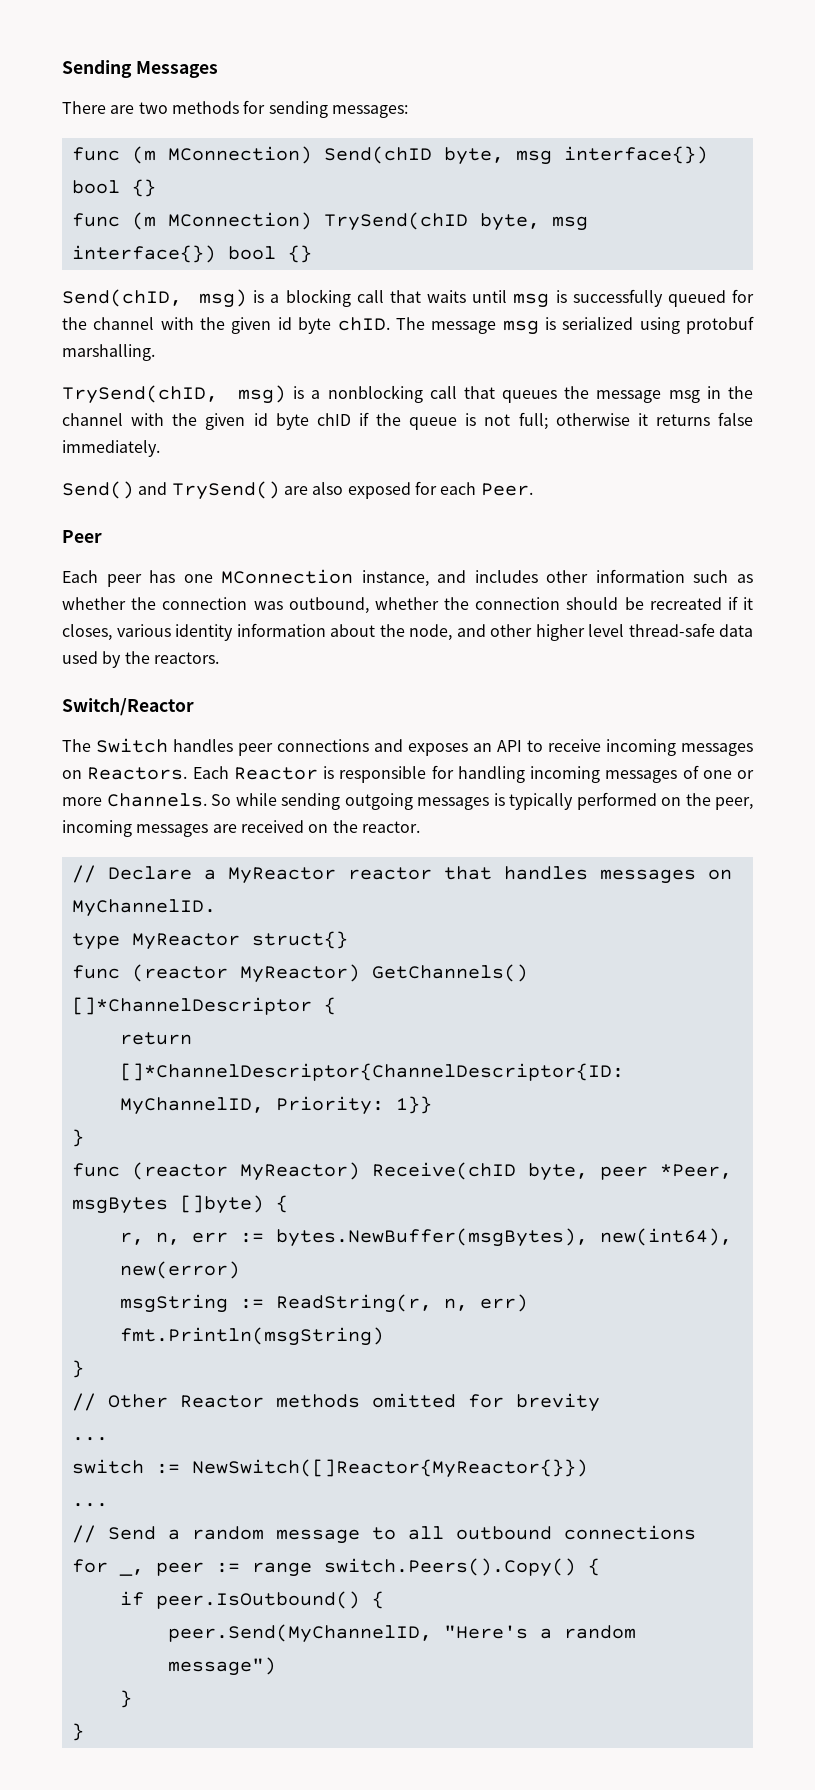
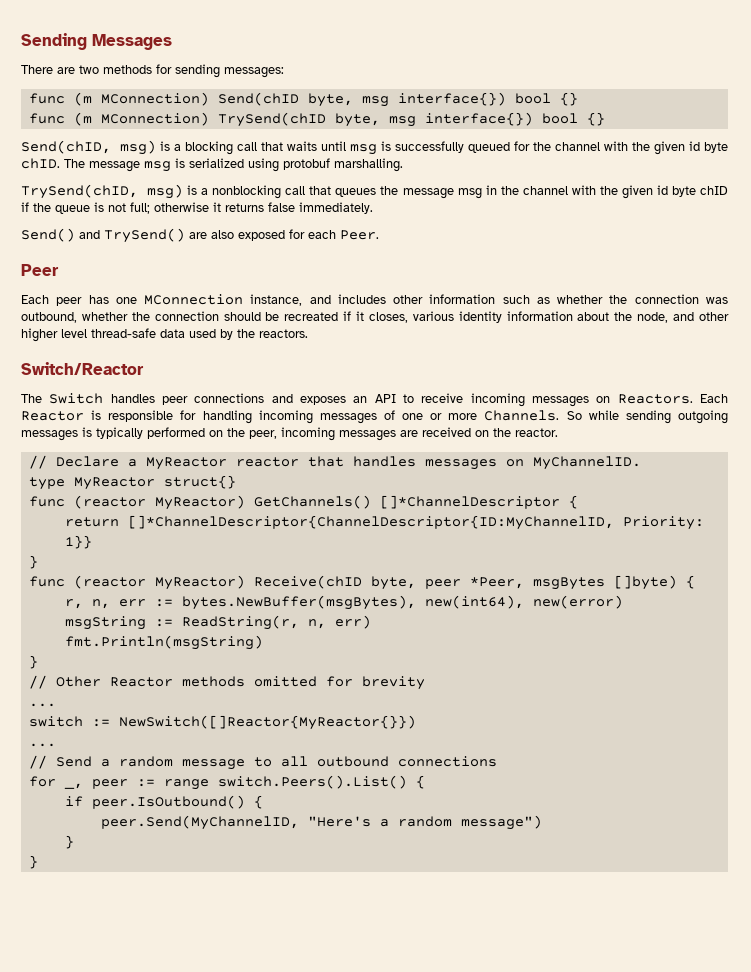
- for _, peer := range switch.Peers().Copy() {
+ for _, peer := range switch.Peers().List() {

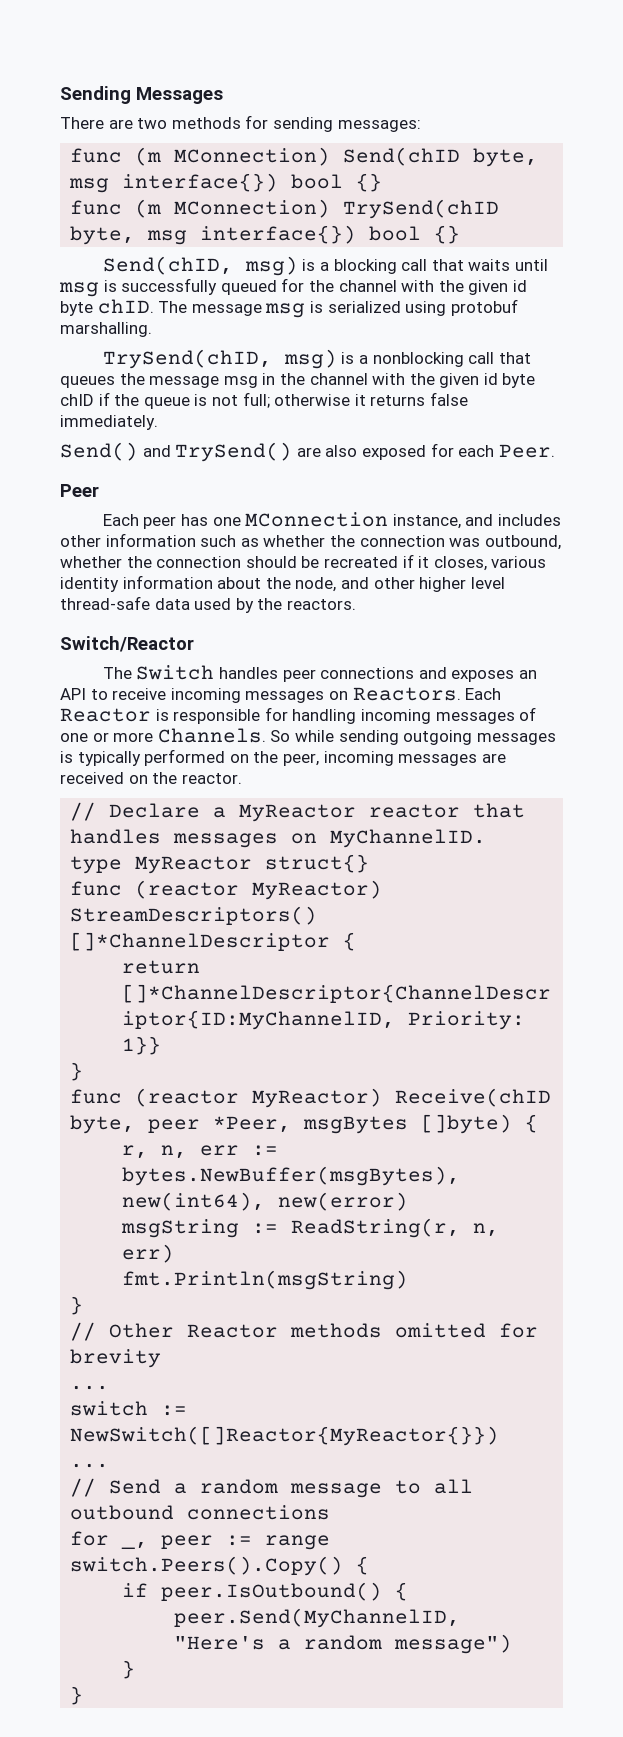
- func (reactor MyReactor) GetChannels() []*ChannelDescriptor {
+ func (reactor MyReactor) StreamDescriptors() []*ChannelDescriptor {
- for _, peer := range switch.Peers().List() {
+ for _, peer := range switch.Peers().Copy() {

